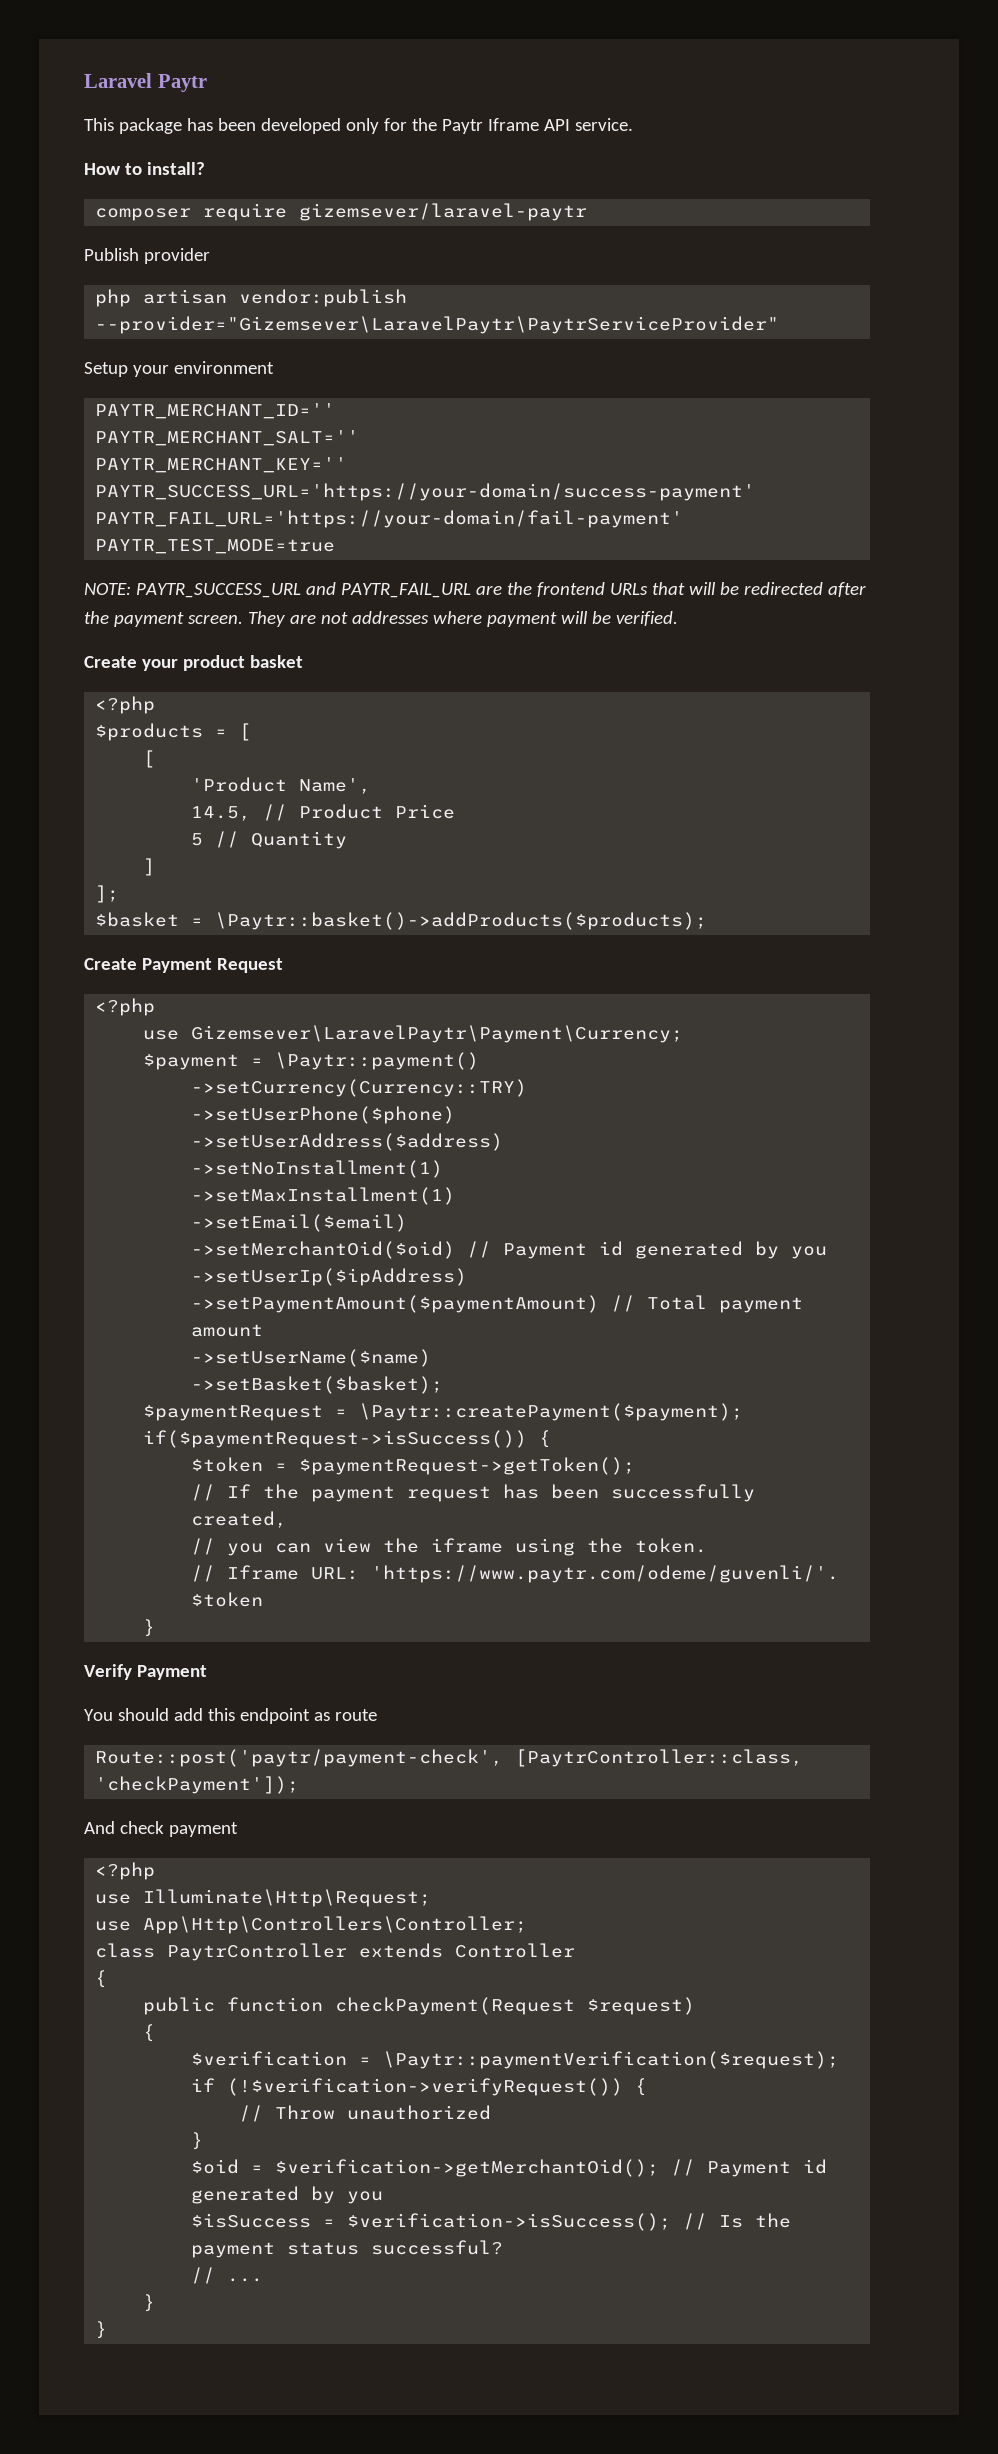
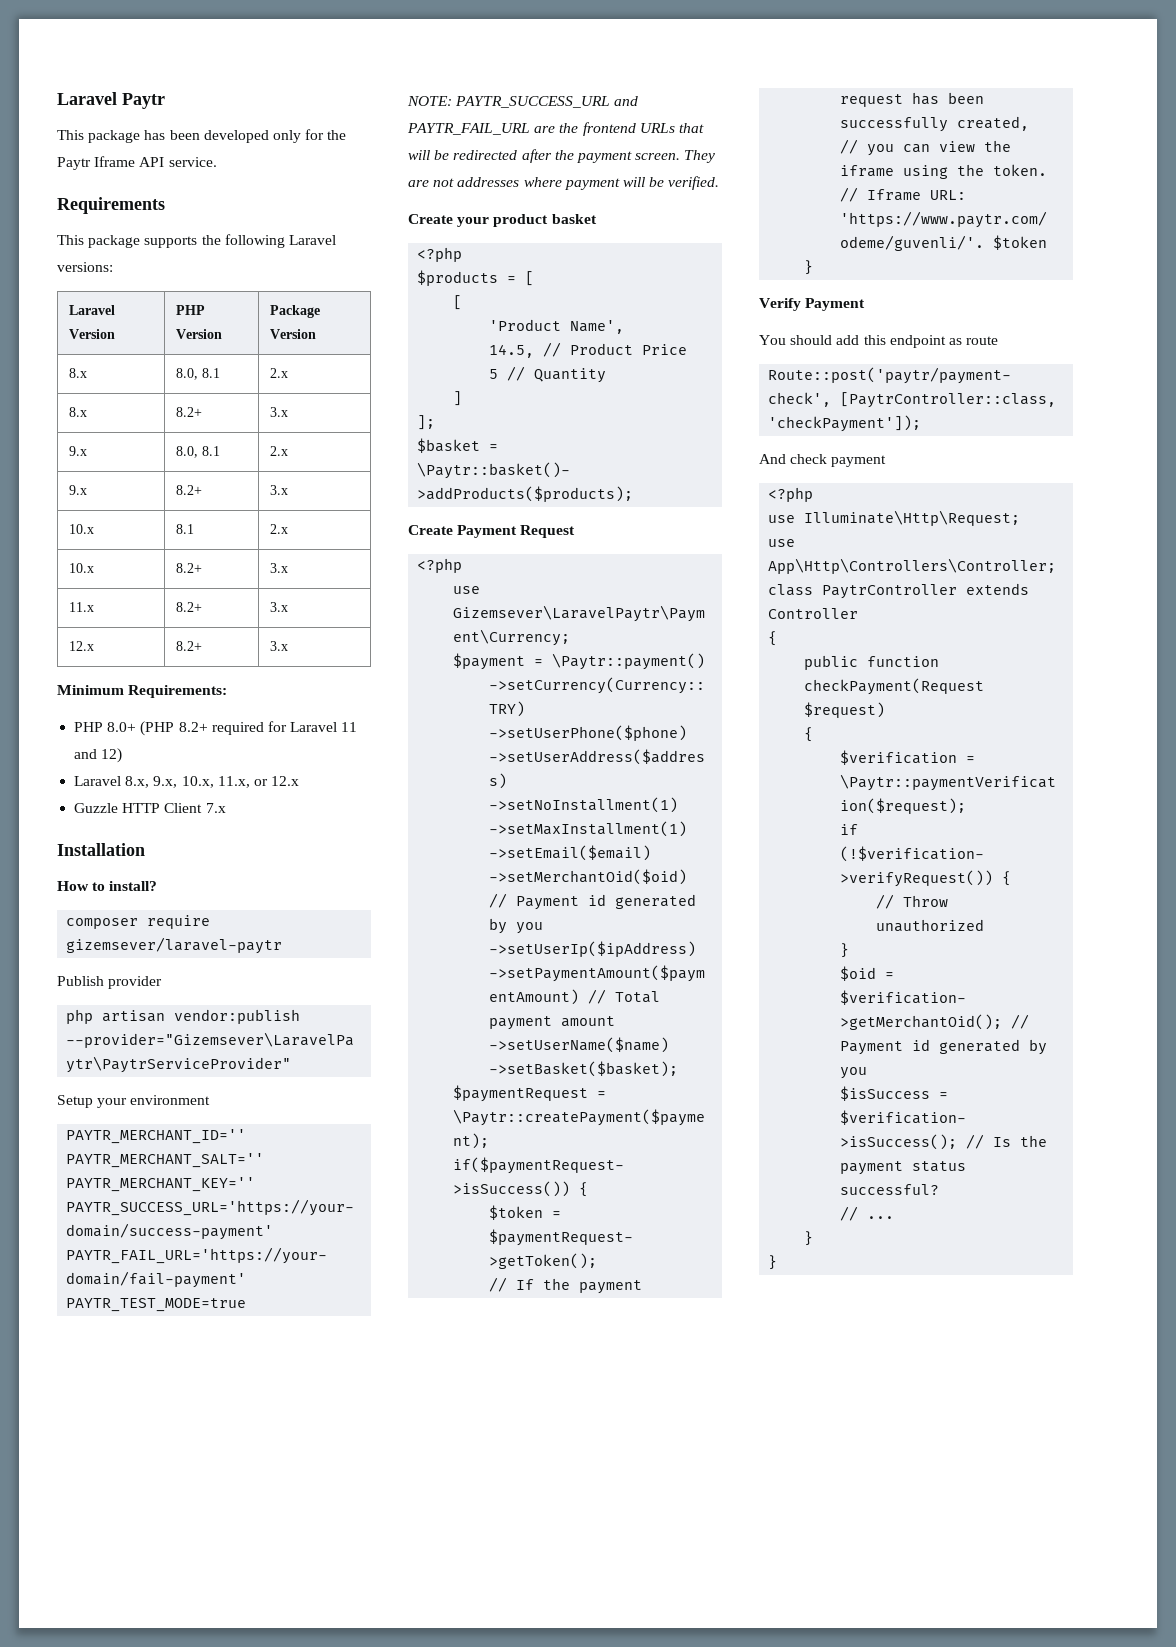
+ Requirements
+ This package supports the following Laravel versions:
+ Laravel Version | PHP Version | Package Version
+ 8.x | 8.0, 8.1 | 2.x
+ 8.x | 8.2+ | 3.x
+ 9.x | 8.0, 8.1 | 2.x
+ 9.x | 8.2+ | 3.x
+ 10.x | 8.1 | 2.x
+ 10.x | 8.2+ | 3.x
+ 11.x | 8.2+ | 3.x
+ 12.x | 8.2+ | 3.x
+ Minimum Requirements:
+ PHP 8.0+ (PHP 8.2+ required for Laravel 11 and 12)
+ Laravel 8.x, 9.x, 10.x, 11.x, or 12.x
+ Guzzle HTTP Client 7.x
+ Installation

